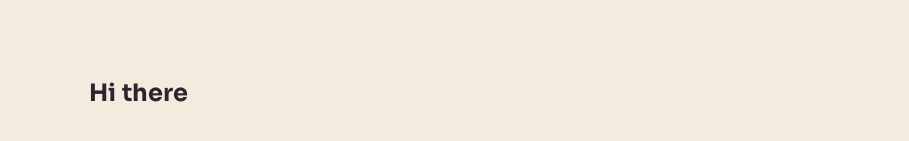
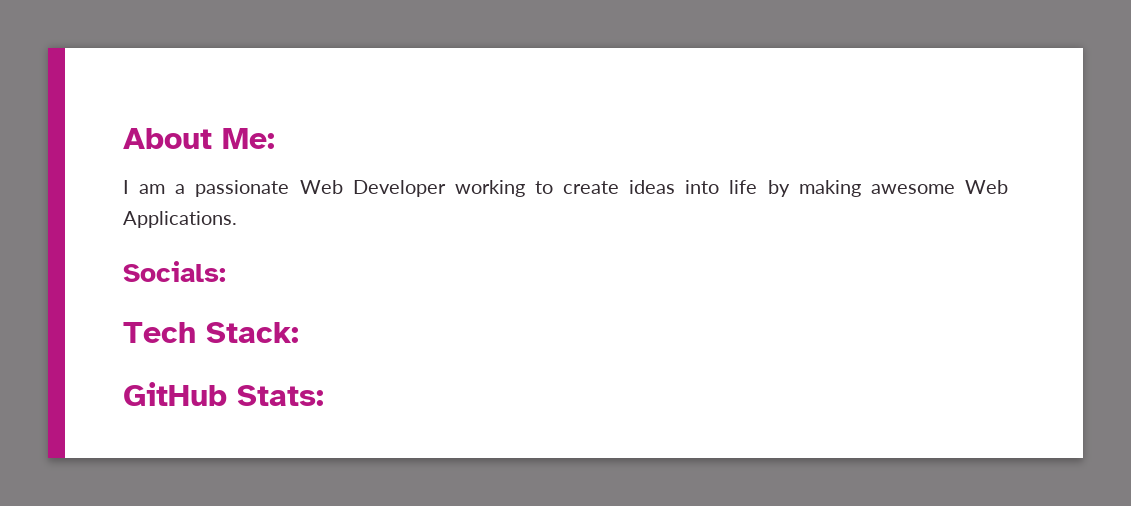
- Hi there
+ About Me:
+ I am a passionate Web Developer working to create ideas into life by making awesome Web Applications.
+ Socials:
+ Tech Stack:
+ GitHub Stats:

